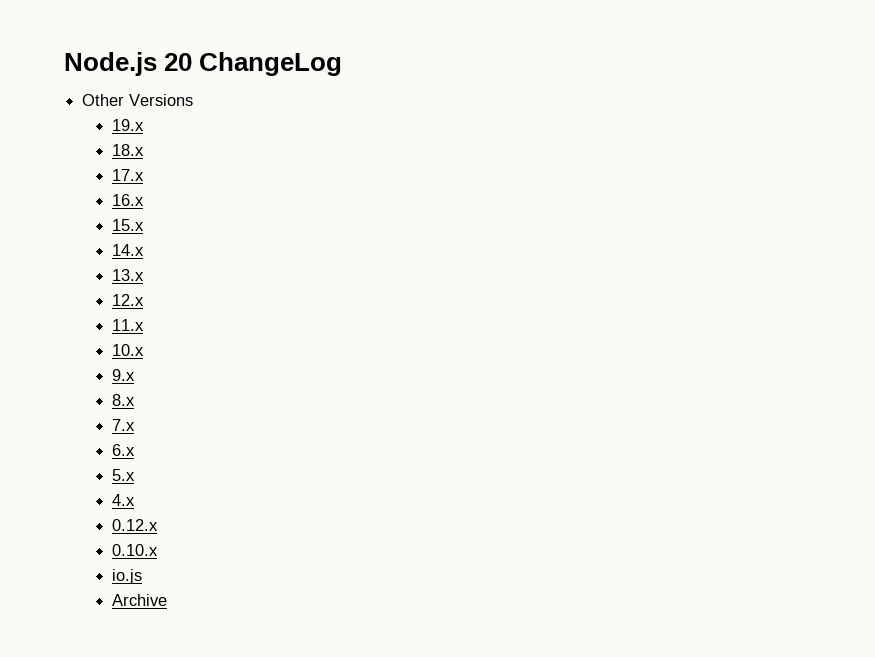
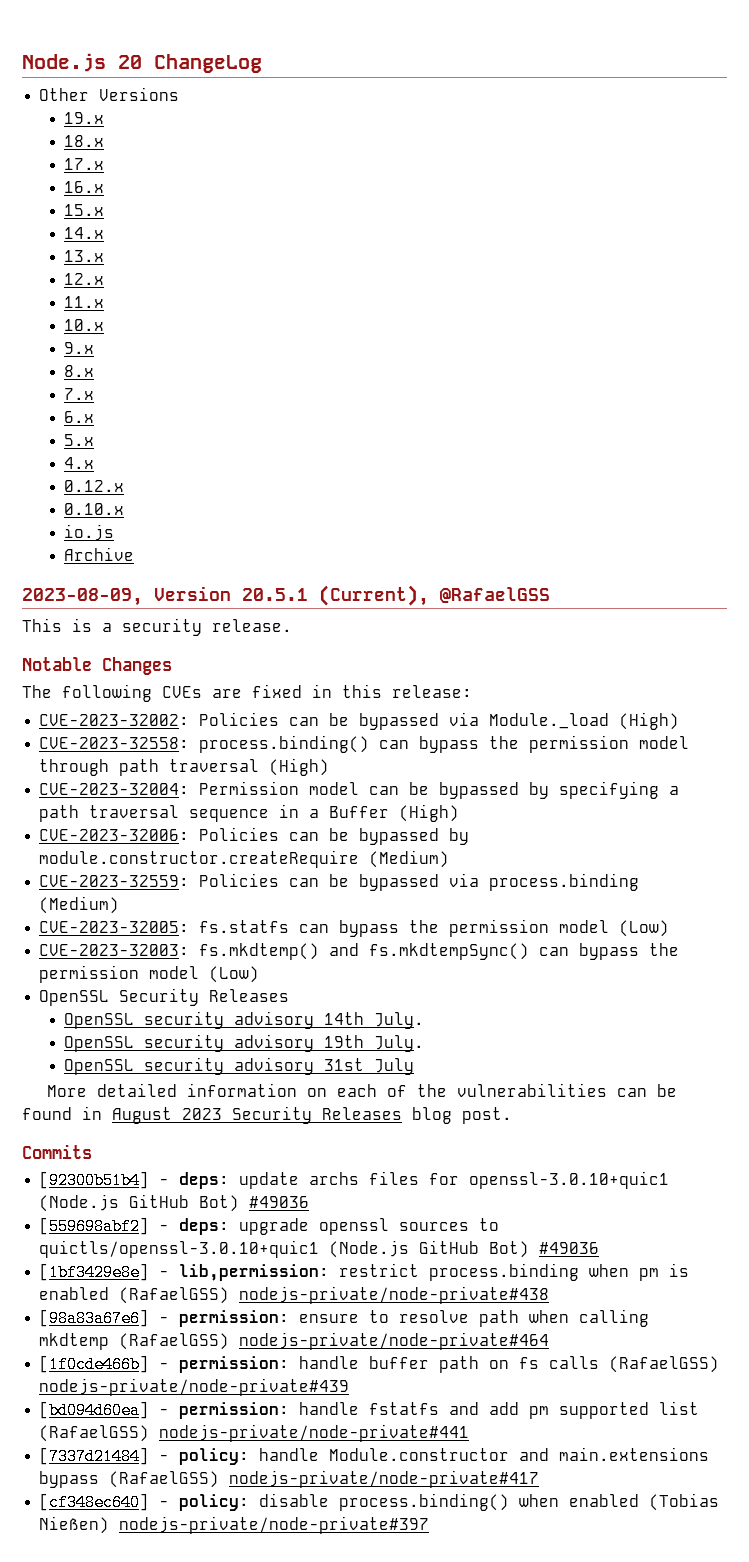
+ 2023-08-09, Version 20.5.1 (Current), @RafaelGSS
+ This is a security release.
+ Notable Changes
+ The following CVEs are fixed in this release:
+ CVE-2023-32002: Policies can be bypassed via Module._load (High)
+ CVE-2023-32558: process.binding() can bypass the permission model through path traversal (High)
+ CVE-2023-32004: Permission model can be bypassed by specifying a path traversal sequence in a Buffer (High)
+ CVE-2023-32006: Policies can be bypassed by module.constructor.createRequire (Medium)
+ CVE-2023-32559: Policies can be bypassed via process.binding (Medium)
+ CVE-2023-32005: fs.statfs can bypass the permission model (Low)
+ CVE-2023-32003: fs.mkdtemp() and fs.mkdtempSync() can bypass the permission model (Low)
+ OpenSSL Security Releases
+ OpenSSL security advisory 14th July.
+ OpenSSL security advisory 19th July.
+ OpenSSL security advisory 31st July
+ More detailed information on each of the vulnerabilities can be found in August 2023 Security Releases blog post.
+ Commits
+ [92300b51b4] - deps: update archs files for openssl-3.0.10+quic1 (Node.js GitHub Bot) #49036
+ [559698abf2] - deps: upgrade openssl sources to quictls/openssl-3.0.10+quic1 (Node.js GitHub Bot) #49036
+ [1bf3429e8e] - lib,permission: restrict process.binding when pm is enabled (RafaelGSS) nodejs-private/node-private#438
+ [98a83a67e6] - permission: ensure to resolve path when calling mkdtemp (RafaelGSS) nodejs-private/node-private#464
+ [1f0cde466b] - permission: handle buffer path on fs calls (RafaelGSS) nodejs-private/node-private#439
+ [bd094d60ea] - permission: handle fstatfs and add pm supported list (RafaelGSS) nodejs-private/node-private#441
+ [7337d21484] - policy: handle Module.constructor and main.extensions bypass (RafaelGSS) nodejs-private/node-private#417
+ [cf348ec640] - policy: disable process.binding() when enabled (Tobias Nießen) nodejs-private/node-private#397

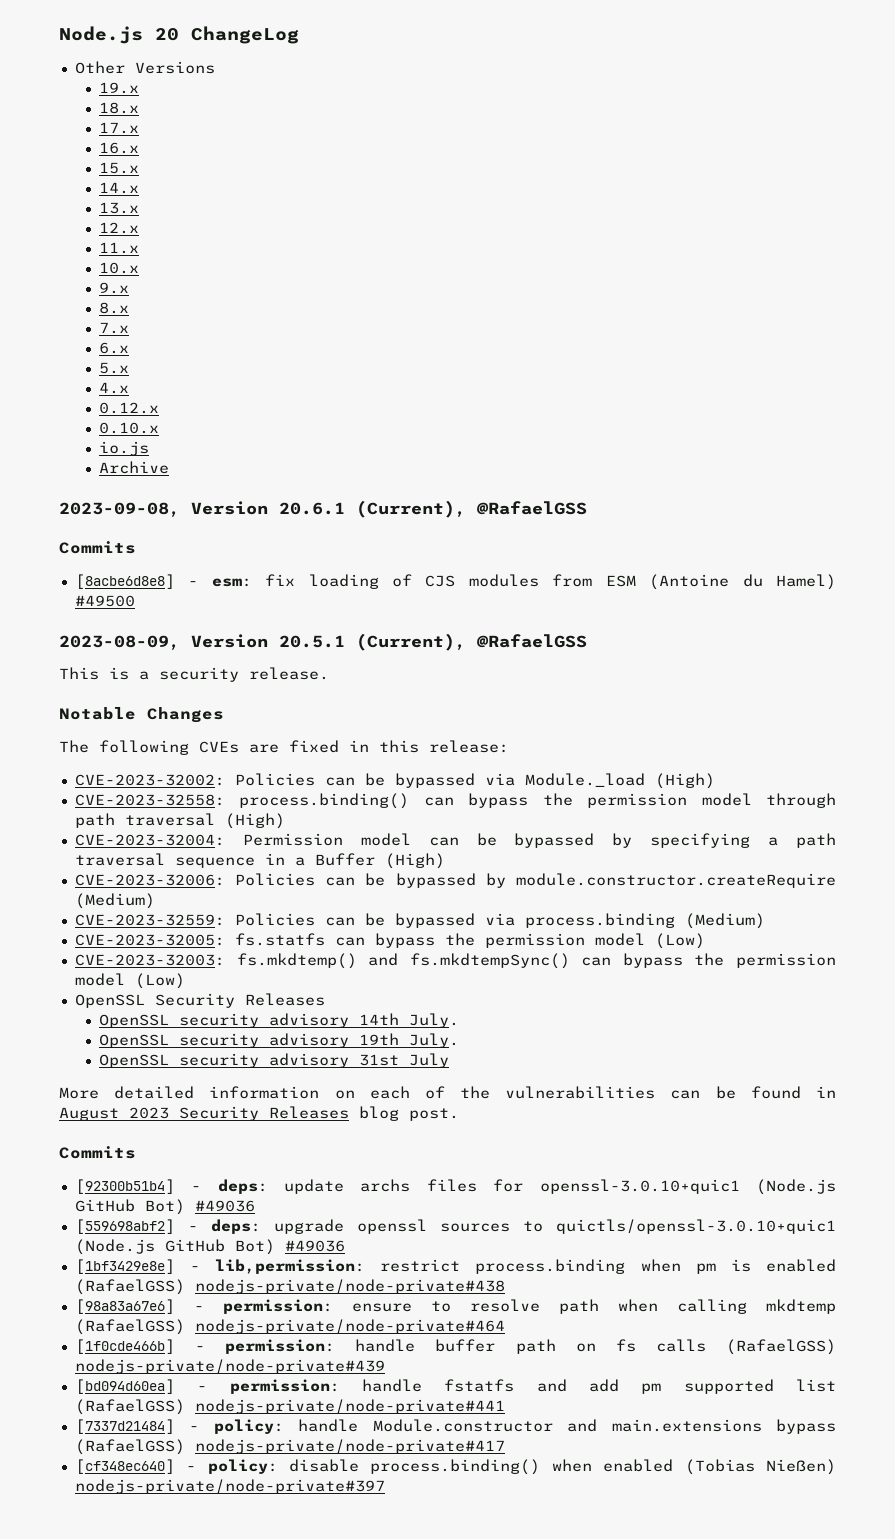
+ 2023-09-08, Version 20.6.1 (Current), @RafaelGSS
+ Commits
+ [8acbe6d8e8] - esm: fix loading of CJS modules from ESM (Antoine du Hamel) #49500

